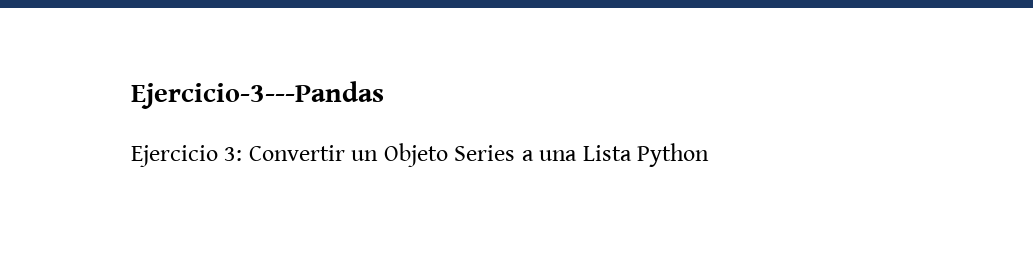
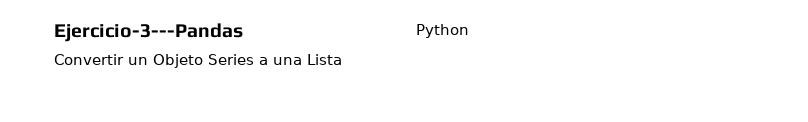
- Ejercicio 3: Convertir un Objeto Series a una Lista Python
+ Convertir un Objeto Series a una Lista Python

